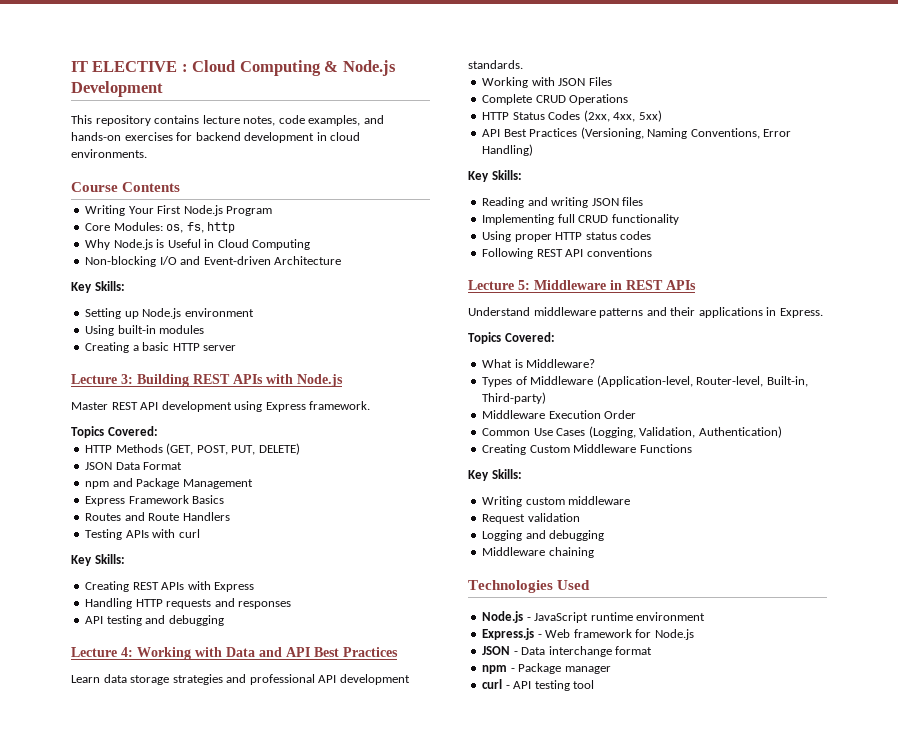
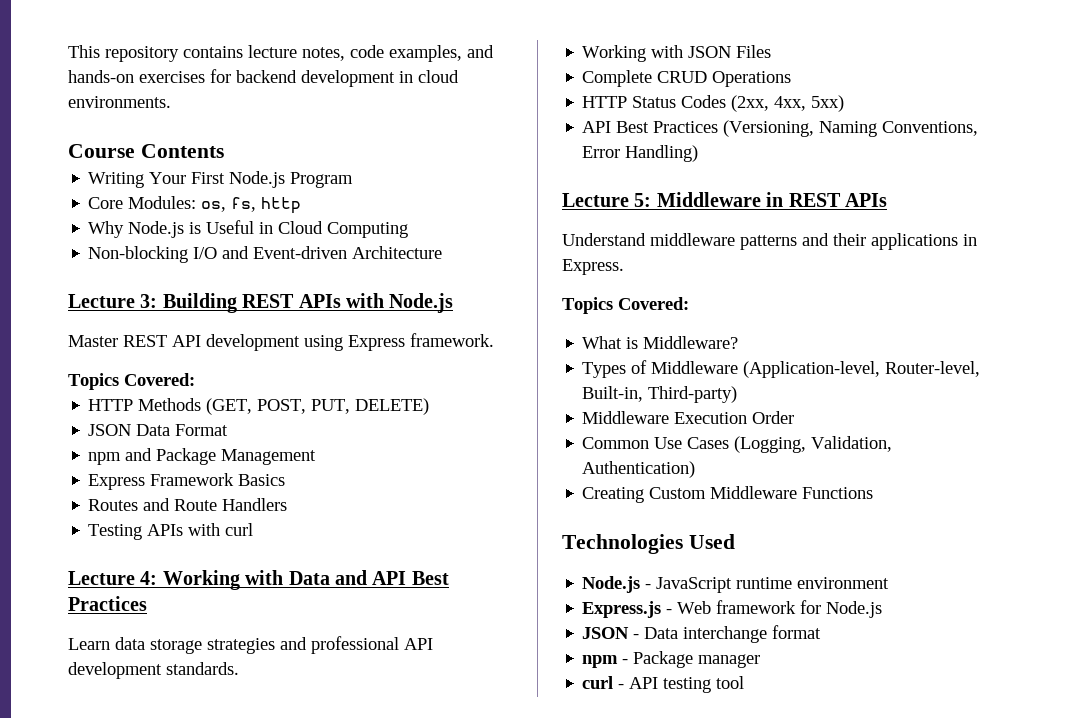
- IT ELECTIVE : Cloud Computing & Node.js Development
  Non-blocking I/O and Event-driven Architecture
- Key Skills:
- Setting up Node.js environment
- Using built-in modules
- Creating a basic HTTP server
  Testing APIs with curl
- Key Skills:
- Creating REST APIs with Express
- Handling HTTP requests and responses
- API testing and debugging
  API Best Practices (Versioning, Naming Conventions, Error Handling)
- Key Skills:
- Reading and writing JSON files
- Implementing full CRUD functionality
- Using proper HTTP status codes
- Following REST API conventions
  Creating Custom Middleware Functions
- Key Skills:
- Writing custom middleware
- Request validation
- Logging and debugging
- Middleware chaining

